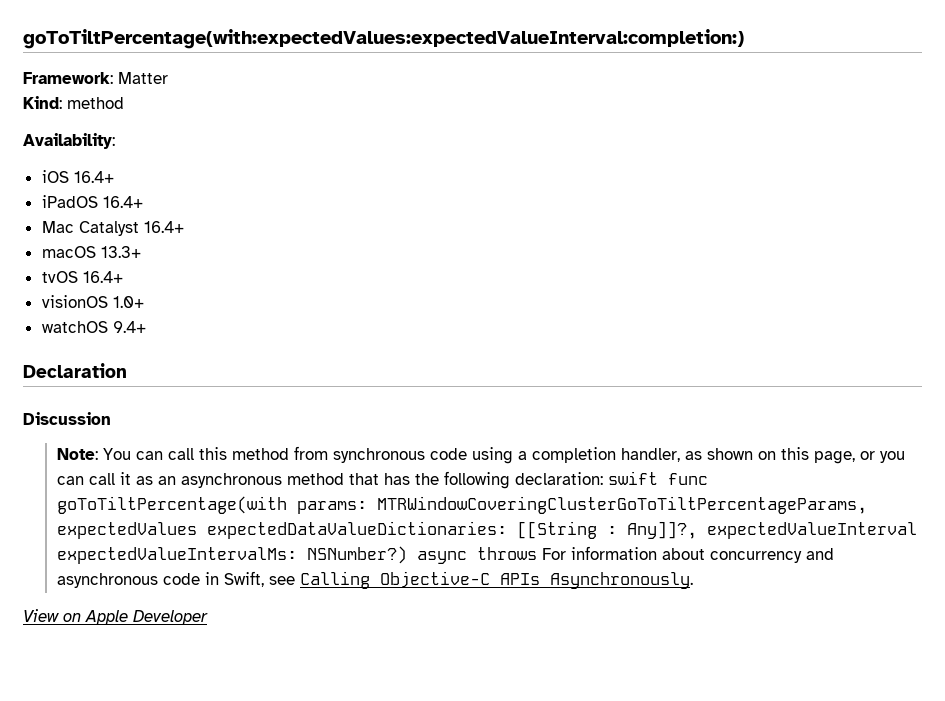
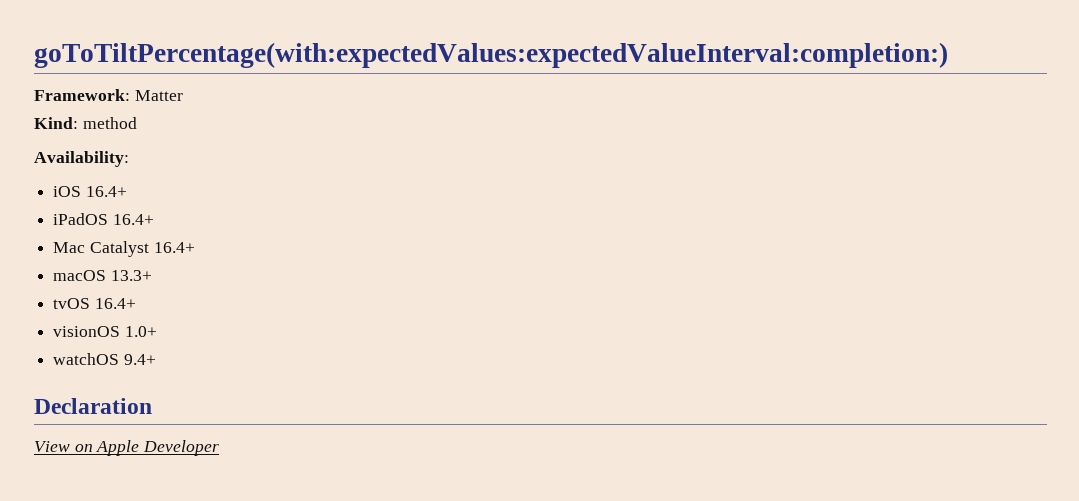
- Discussion
- Note: You can call this method from synchronous code using a completion handler, as shown on this page, or you can call it as an asynchronous method that has the following declaration: swift func goToTiltPercentage(with params: MTRWindowCoveringClusterGoToTiltPercentageParams, expectedValues expectedDataValueDictionaries: [[String : Any]]?, expectedValueInterval expectedValueIntervalMs: NSNumber?) async throws For information about concurrency and asynchronous code in Swift, see Calling Objective-C APIs Asynchronously.

